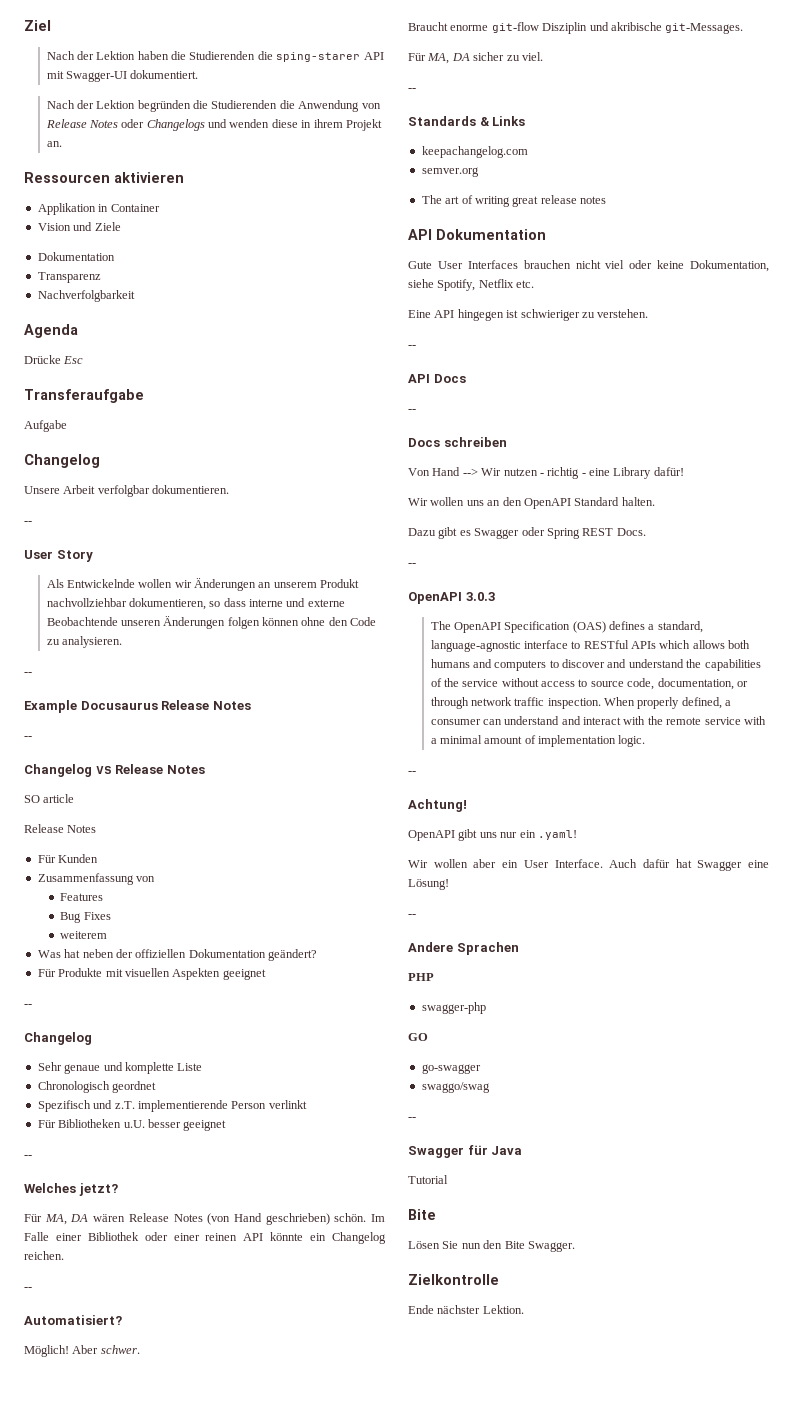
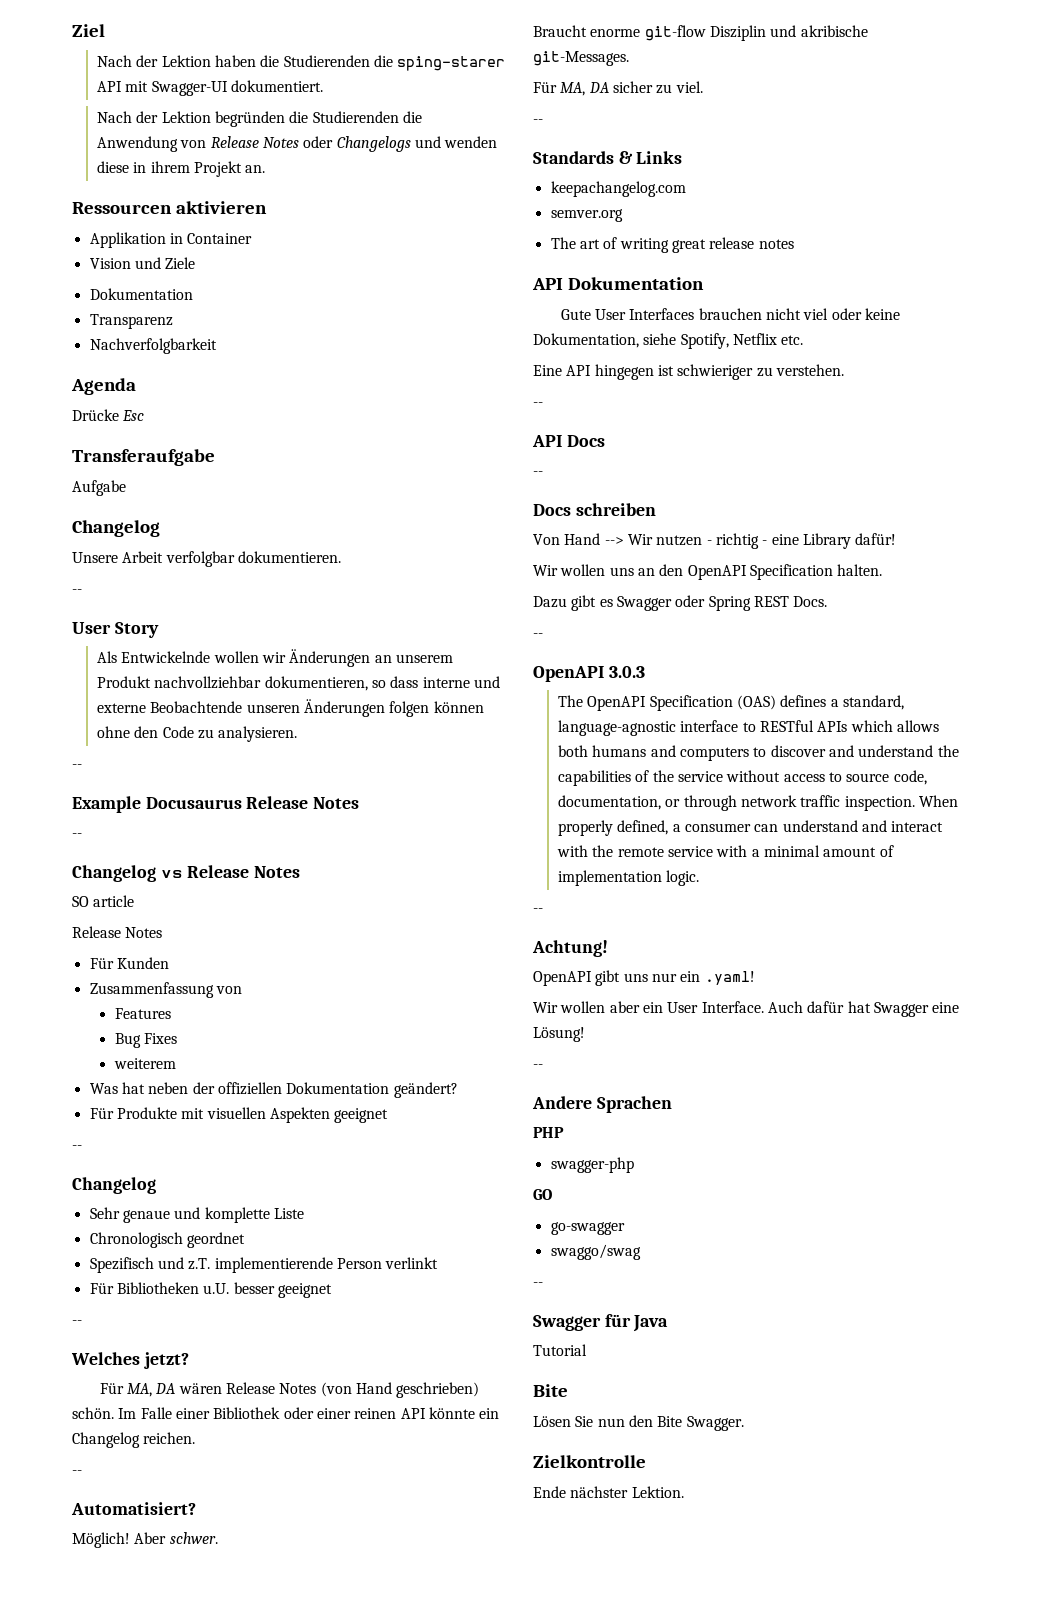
- Wir wollen uns an den OpenAPI Standard halten.
+ Wir wollen uns an den OpenAPI Specification halten.

